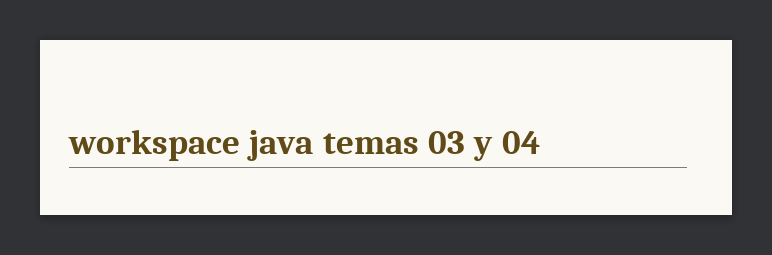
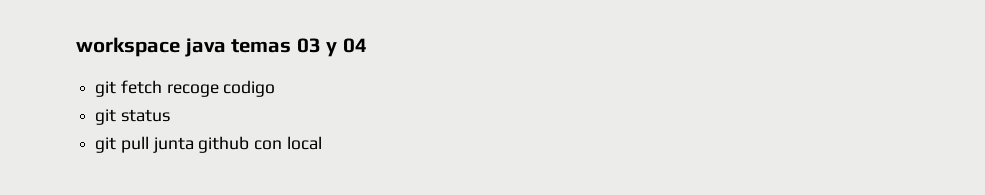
+ git fetch recoge codigo
+ git status
+ git pull junta github con local

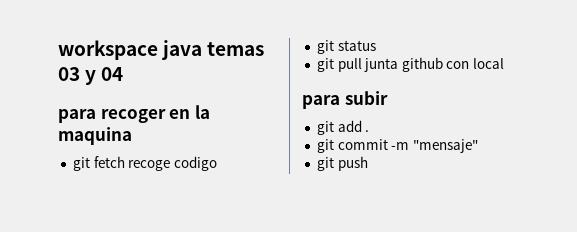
+ para recoger en la maquina
+ para subir
+ git add .
+ git commit -m "mensaje"
+ git push

